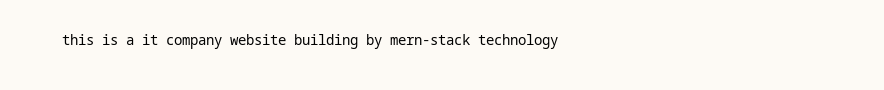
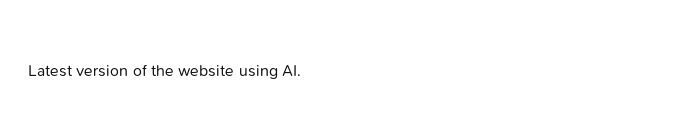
- this is a it company website building by mern-stack technology
+ Latest version of the website using AI.

